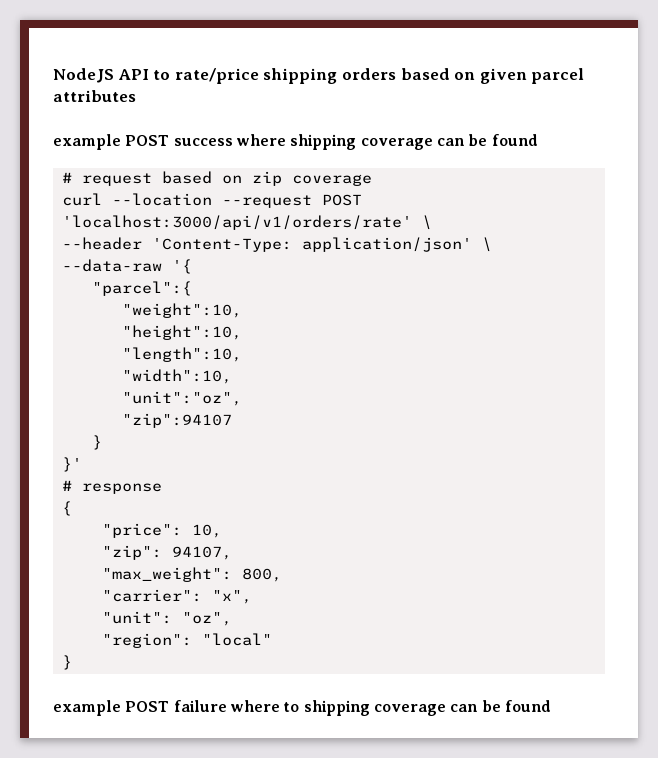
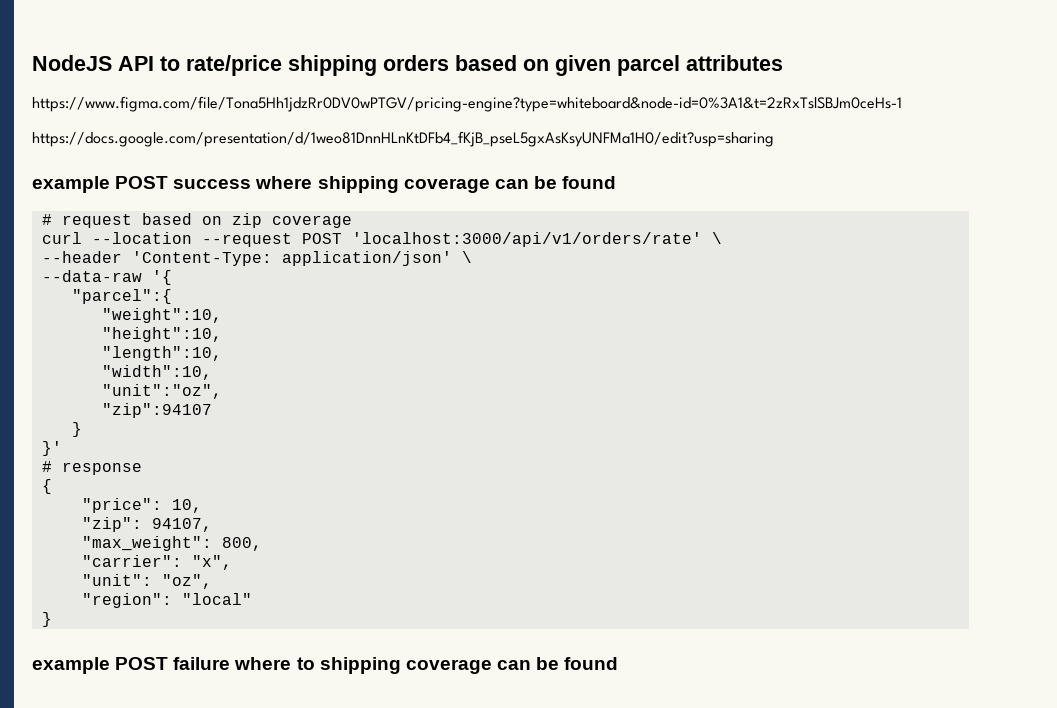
+ https://www.figma.com/file/Tona5Hh1jdzRr0DV0wPTGV/pricing-engine?type=whiteboard&node-id=0%3A1&t=2zRxTslSBJm0ceHs-1
+ https://docs.google.com/presentation/d/1weo81DnnHLnKtDFb4_fKjB_pseL5gxAsKsyUNFMa1H0/edit?usp=sharing

